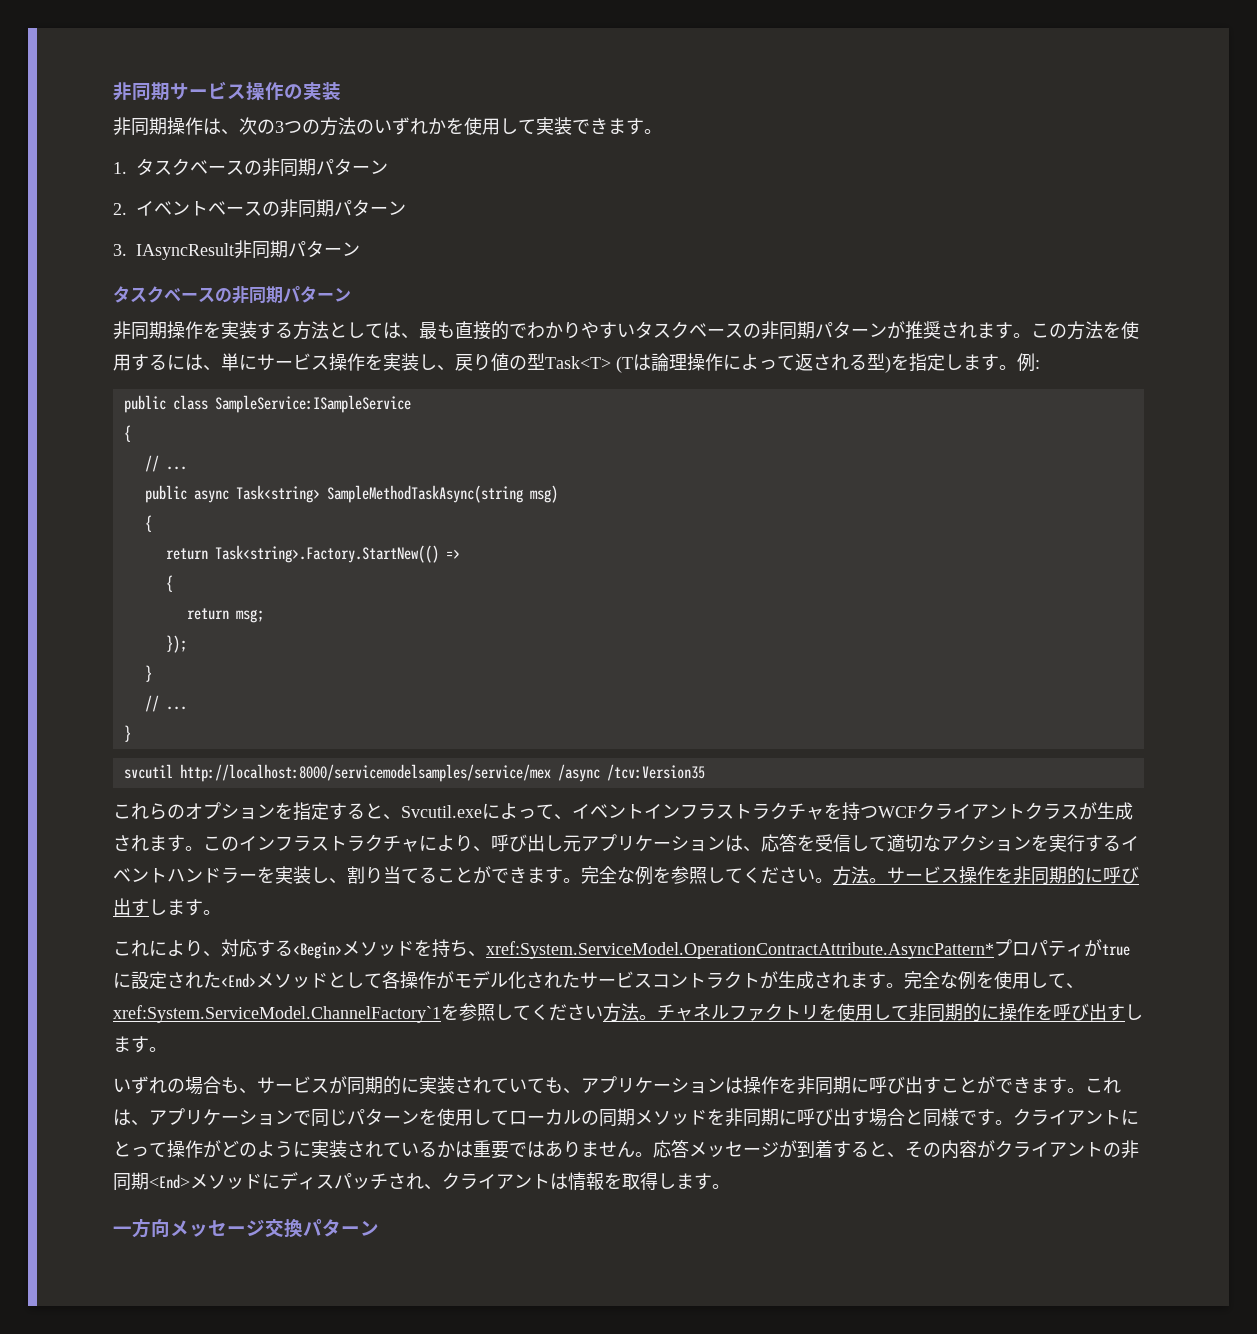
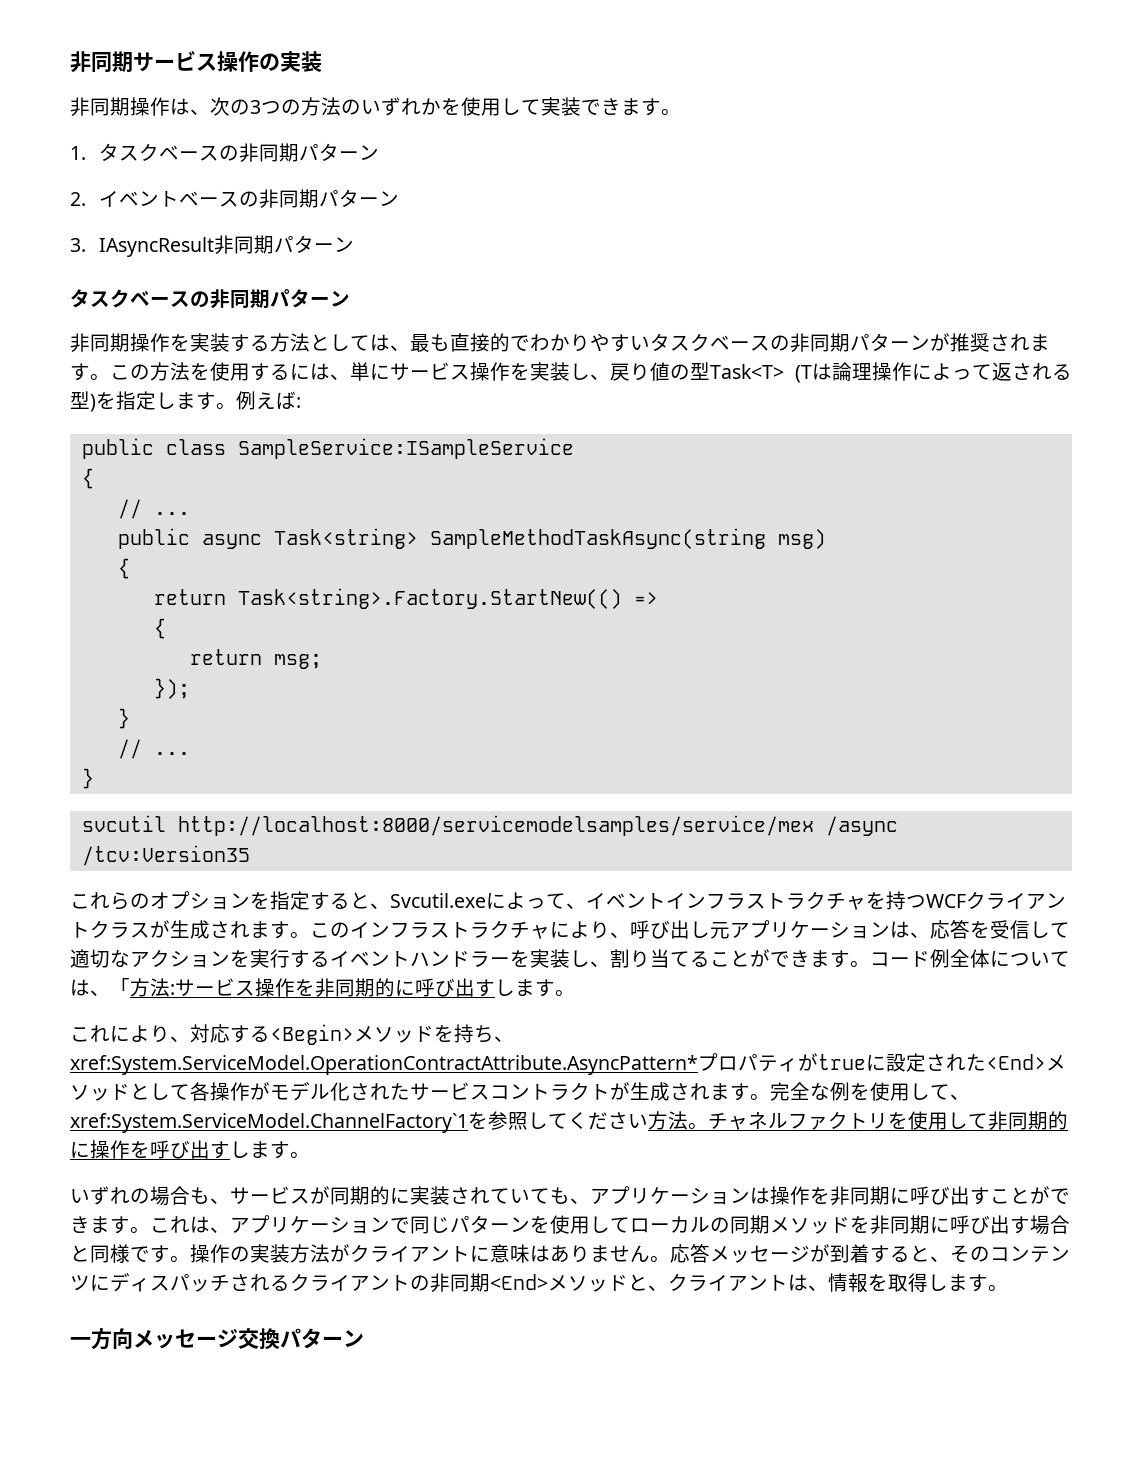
- 例:
+ 例えば:
- 完全な例を参照してください。方法。サービス操作を非同期的に呼び出すします。
+ コード例全体については、「方法:サービス操作を非同期的に呼び出すします。
- クライアントにとって操作がどのように実装されているかは重要ではありません。
+ 操作の実装方法がクライアントに意味はありません。
- 応答メッセージが到着すると、その内容がクライアントの非同期<End>メソッドにディスパッチされ、クライアントは情報を取得します。
+ 応答メッセージが到着すると、そのコンテンツにディスパッチされるクライアントの非同期<End>メソッドと、クライアントは、情報を取得します。

